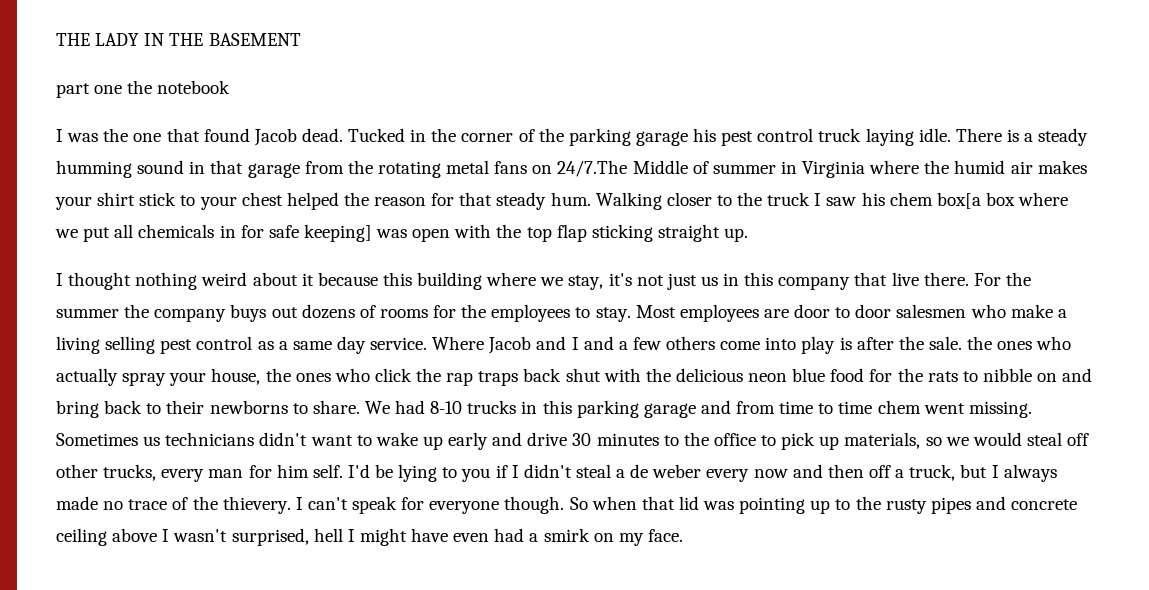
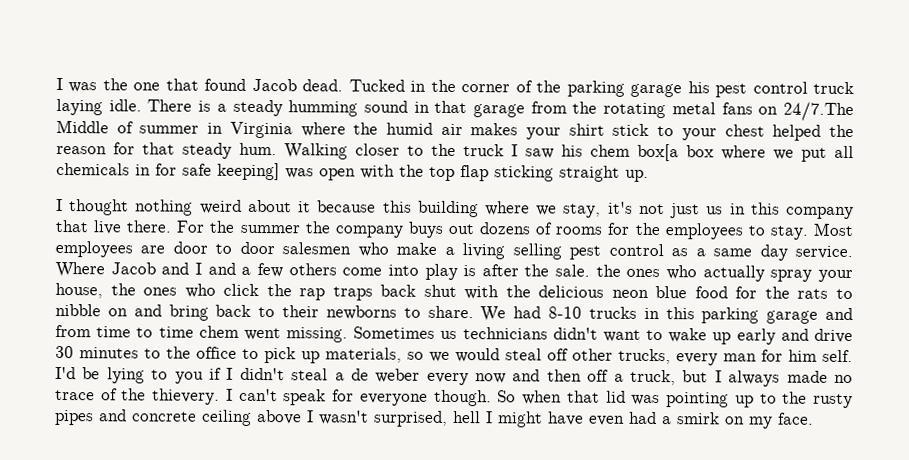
- THE LADY IN THE BASEMENT
- part one the notebook

